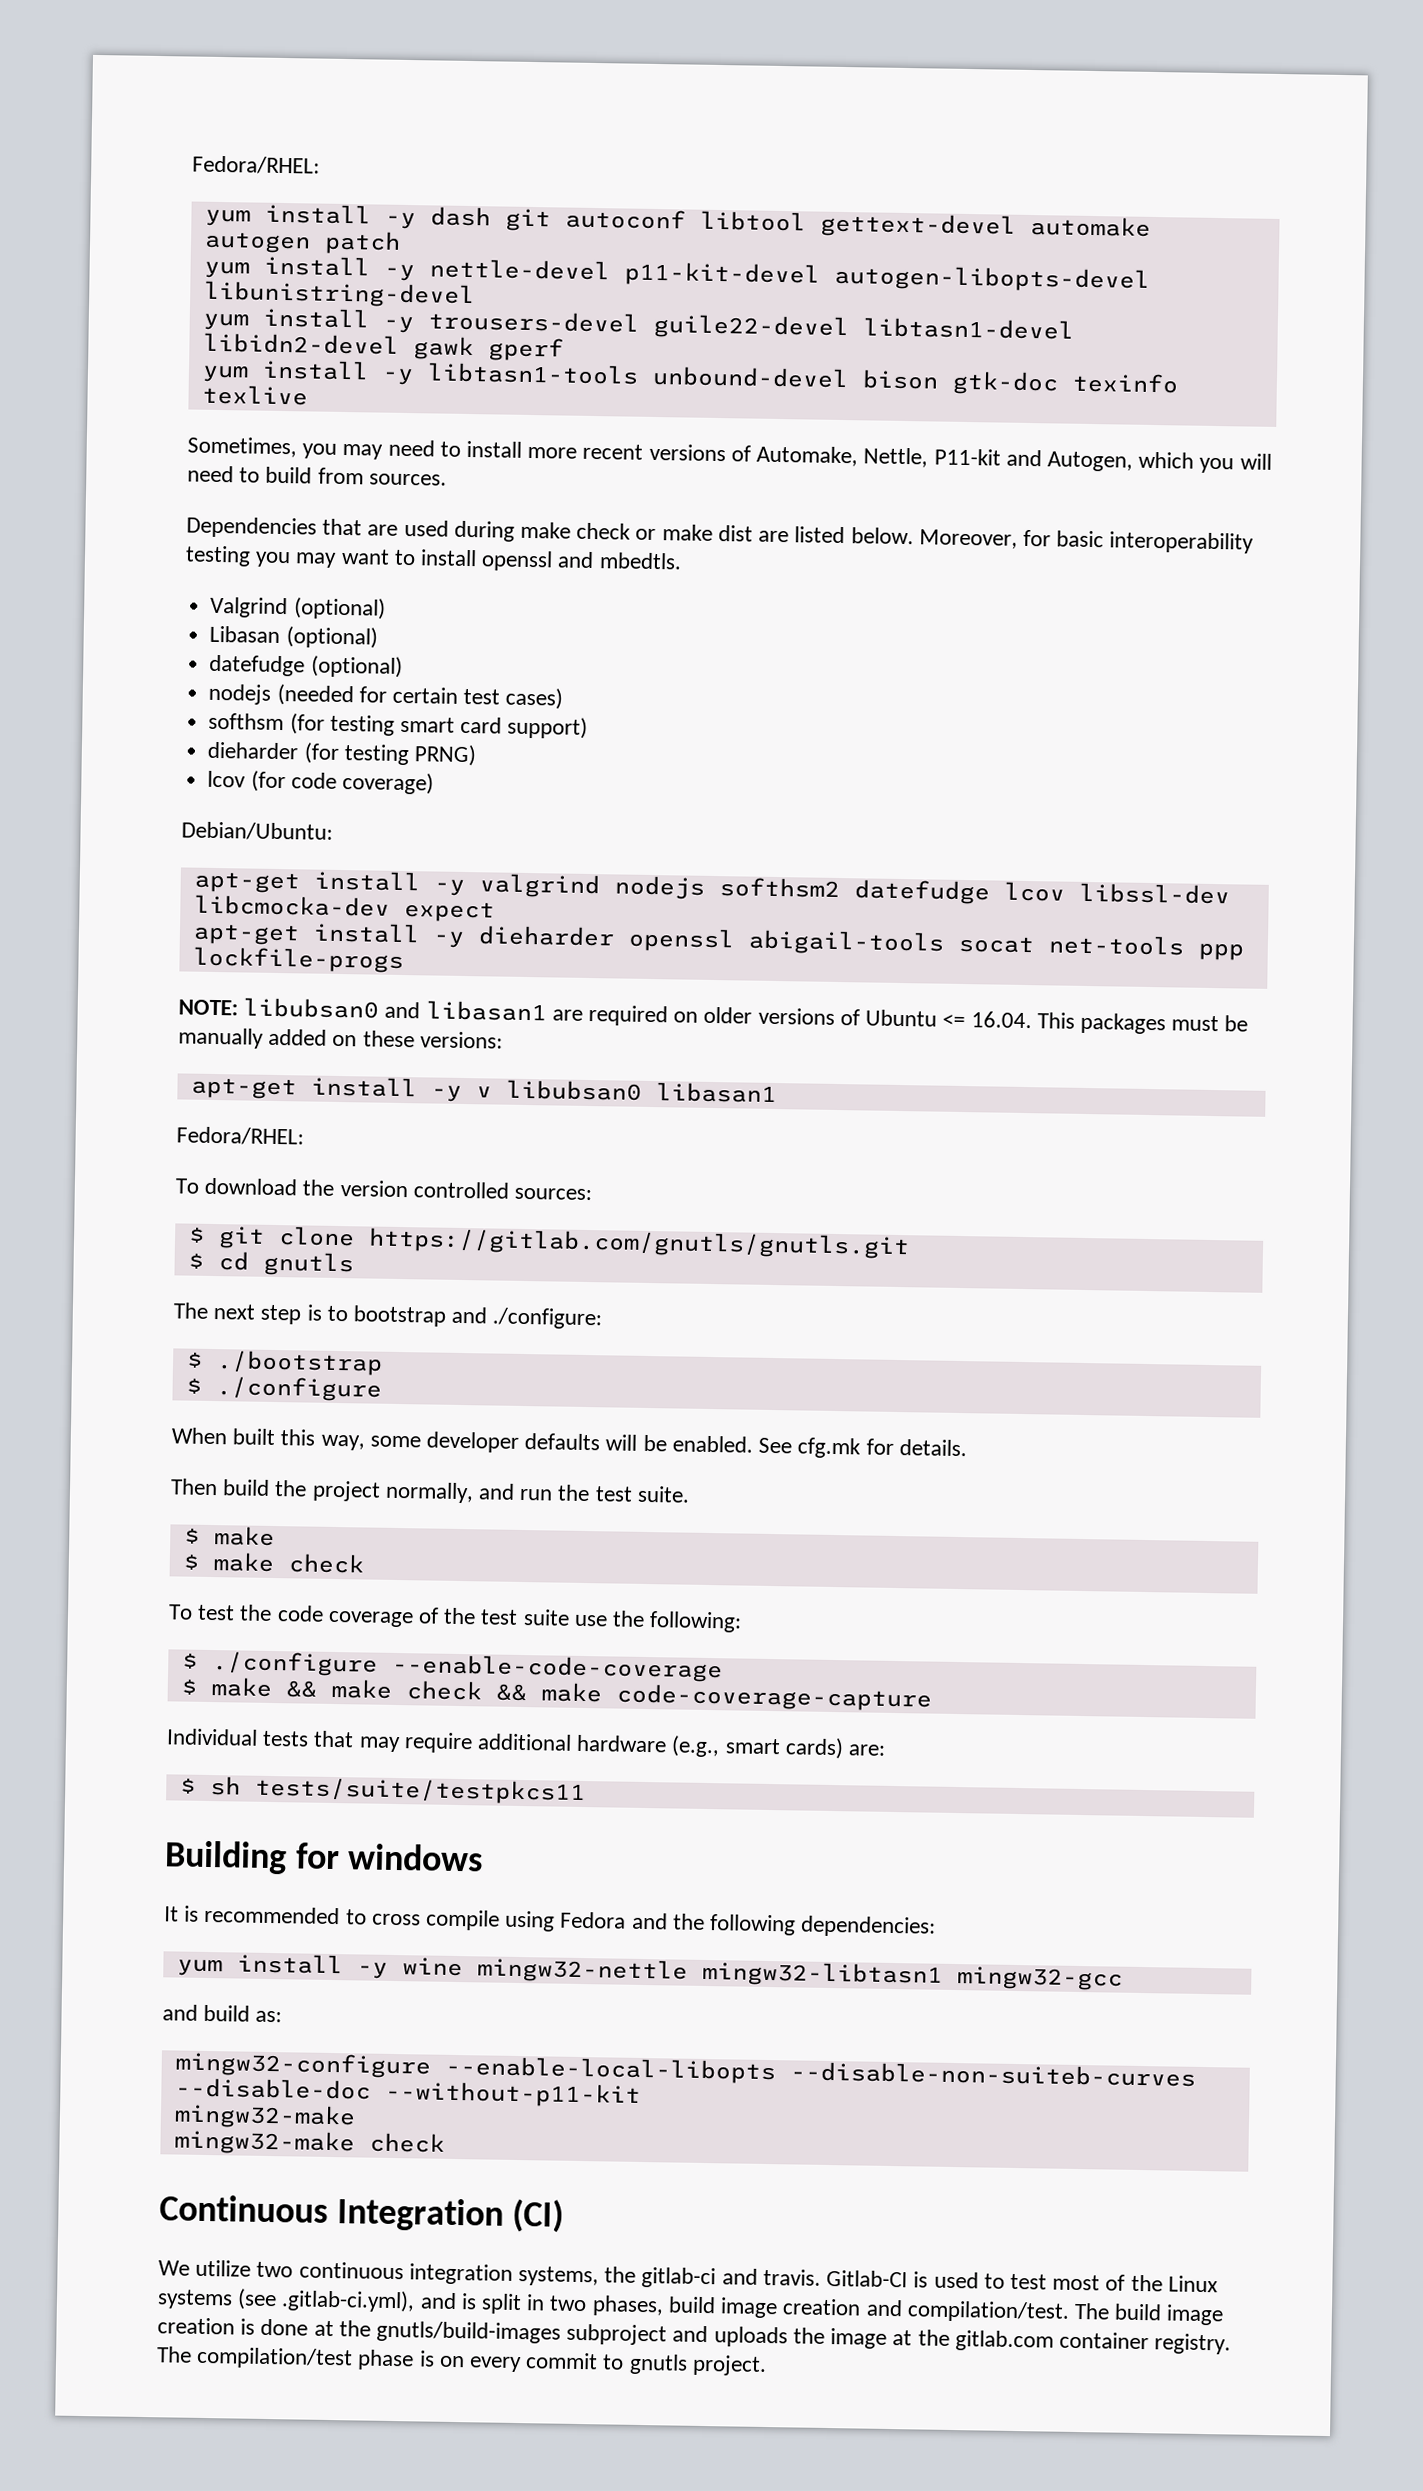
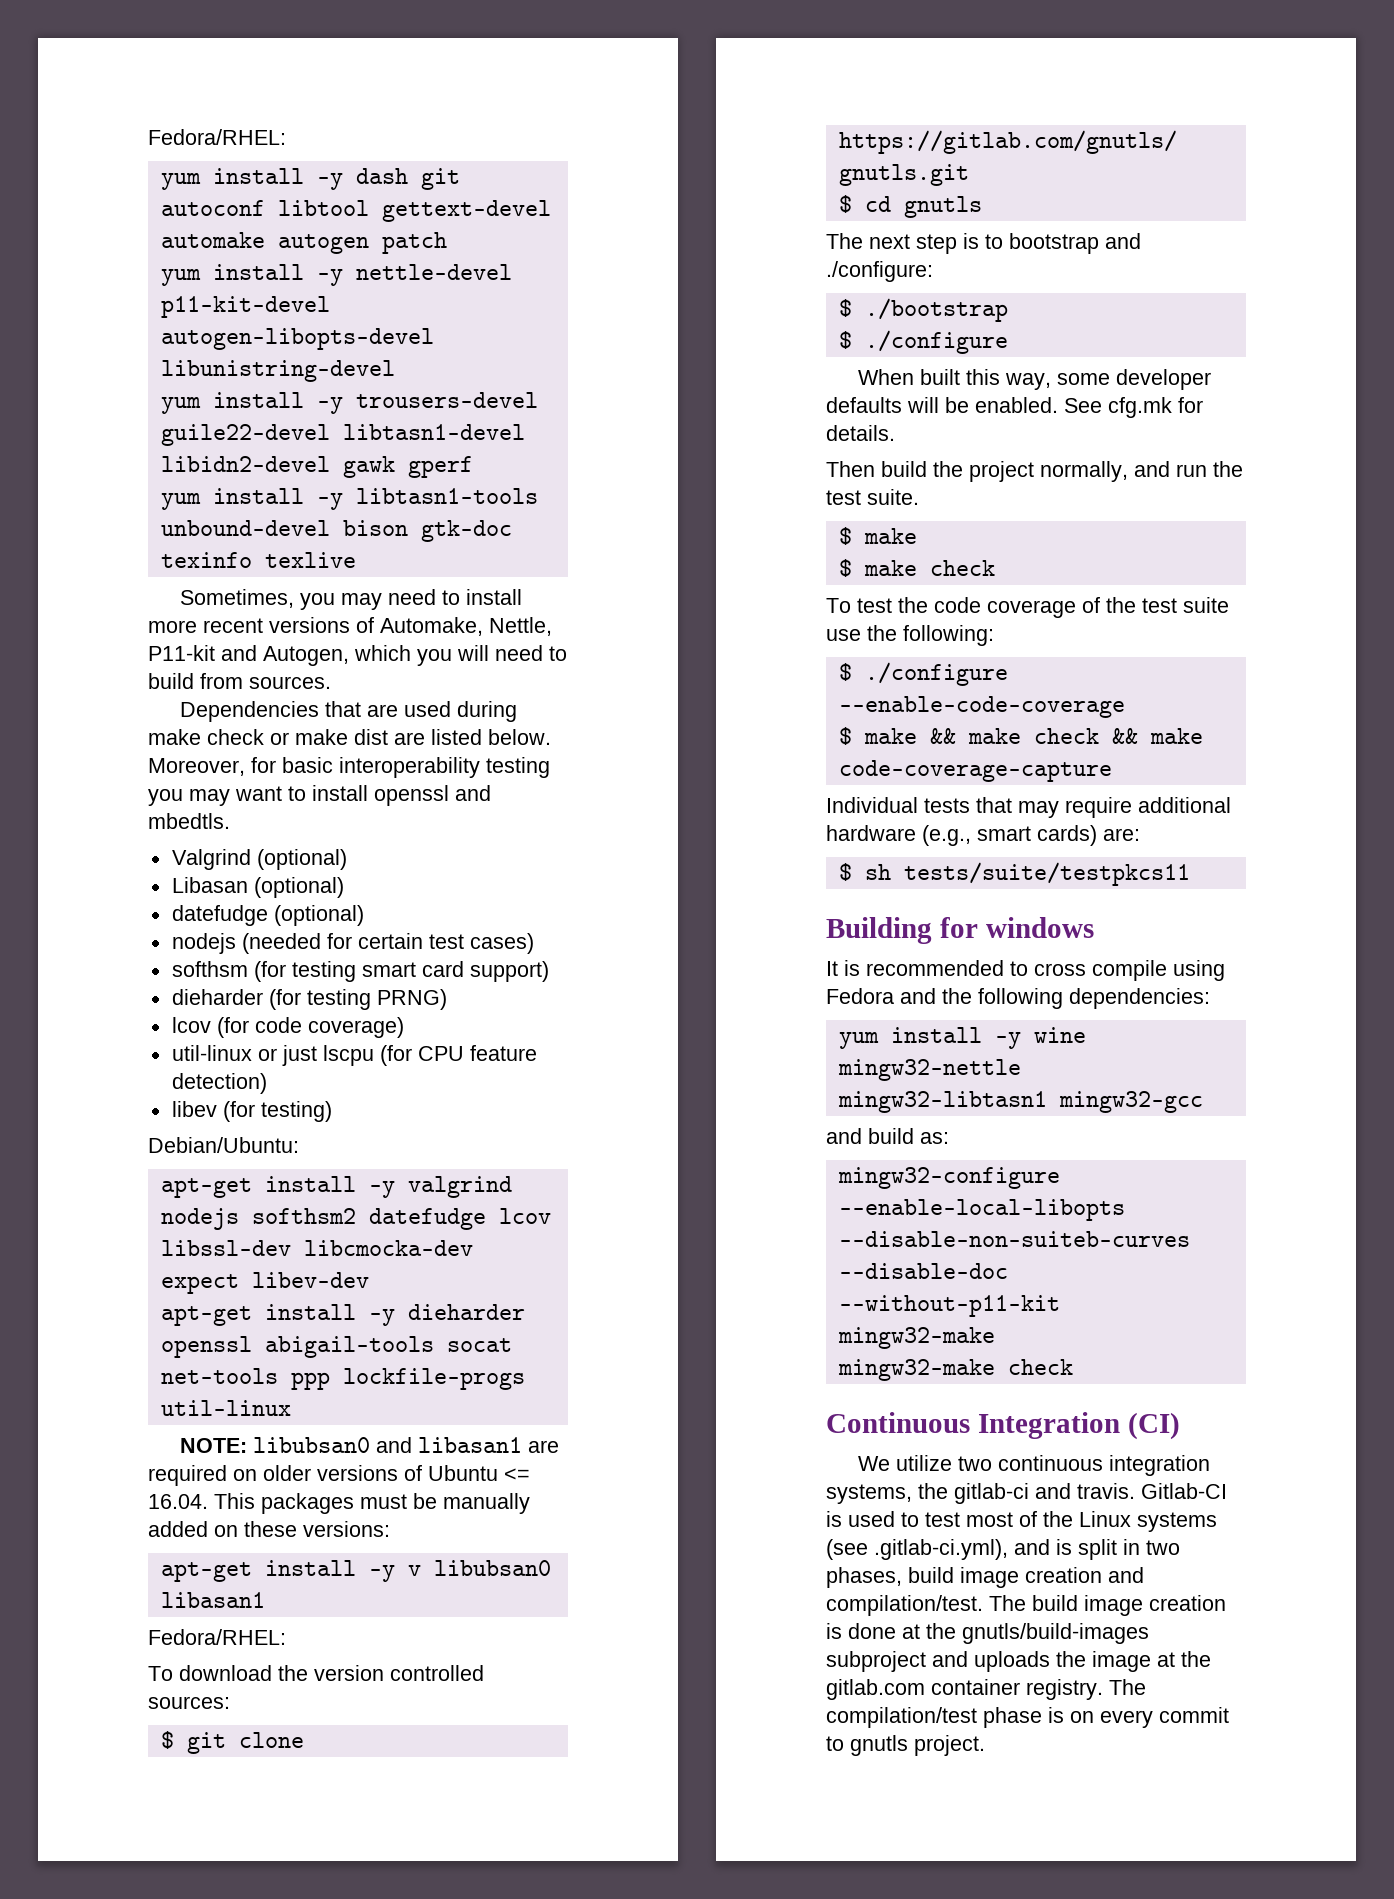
+ util-linux or just lscpu (for CPU feature detection)
+ libev (for testing)
- apt-get install -y valgrind nodejs softhsm2 datefudge lcov libssl-dev libcmocka-dev expect
+ apt-get install -y valgrind nodejs softhsm2 datefudge lcov libssl-dev libcmocka-dev expect libev-dev
- apt-get install -y dieharder openssl abigail-tools socat net-tools ppp lockfile-progs
+ apt-get install -y dieharder openssl abigail-tools socat net-tools ppp lockfile-progs util-linux

